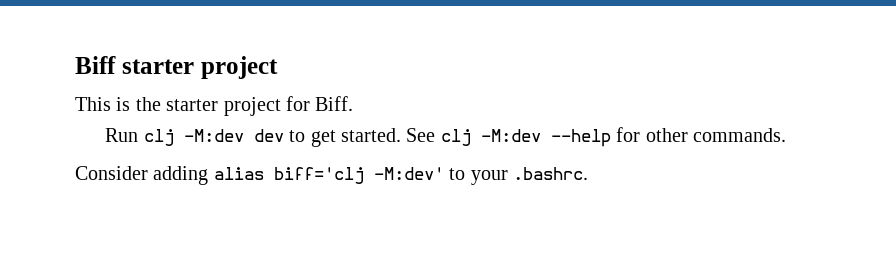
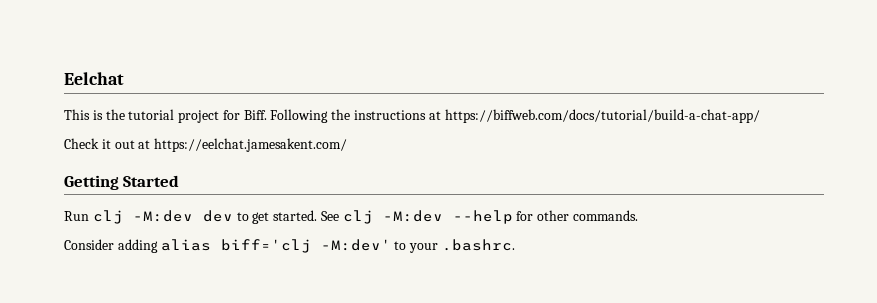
- Biff starter project
+ Eelchat
- This is the starter project for Biff.
+ This is the tutorial project for Biff. Following the instructions at https://biffweb.com/docs/tutorial/build-a-chat-app/
+ Check it out at https://eelchat.jamesakent.com/
+ Getting Started

